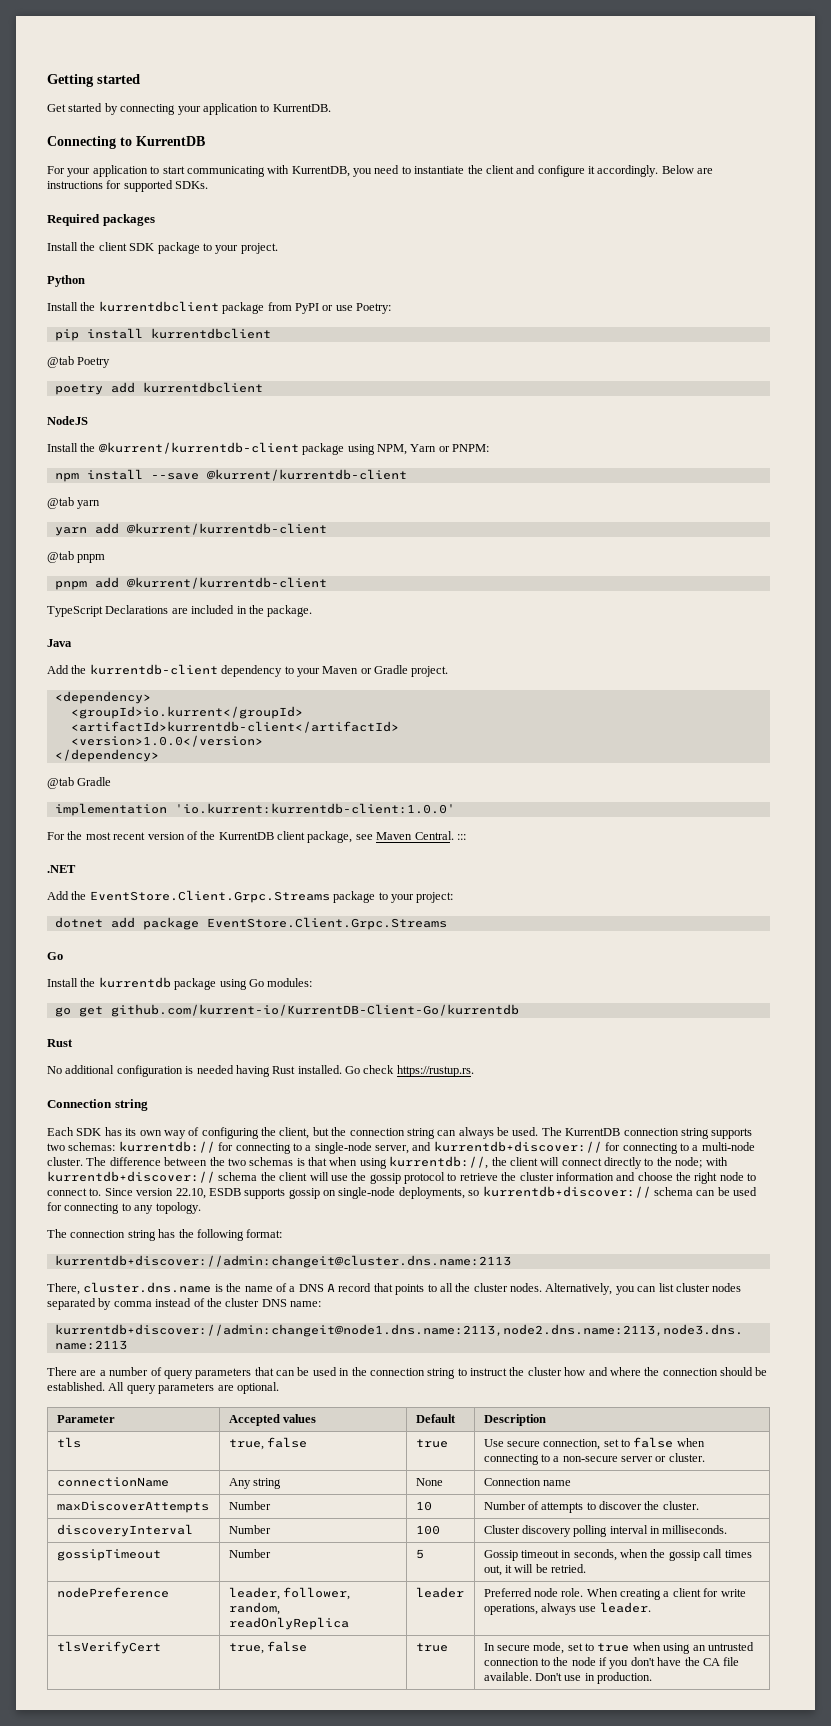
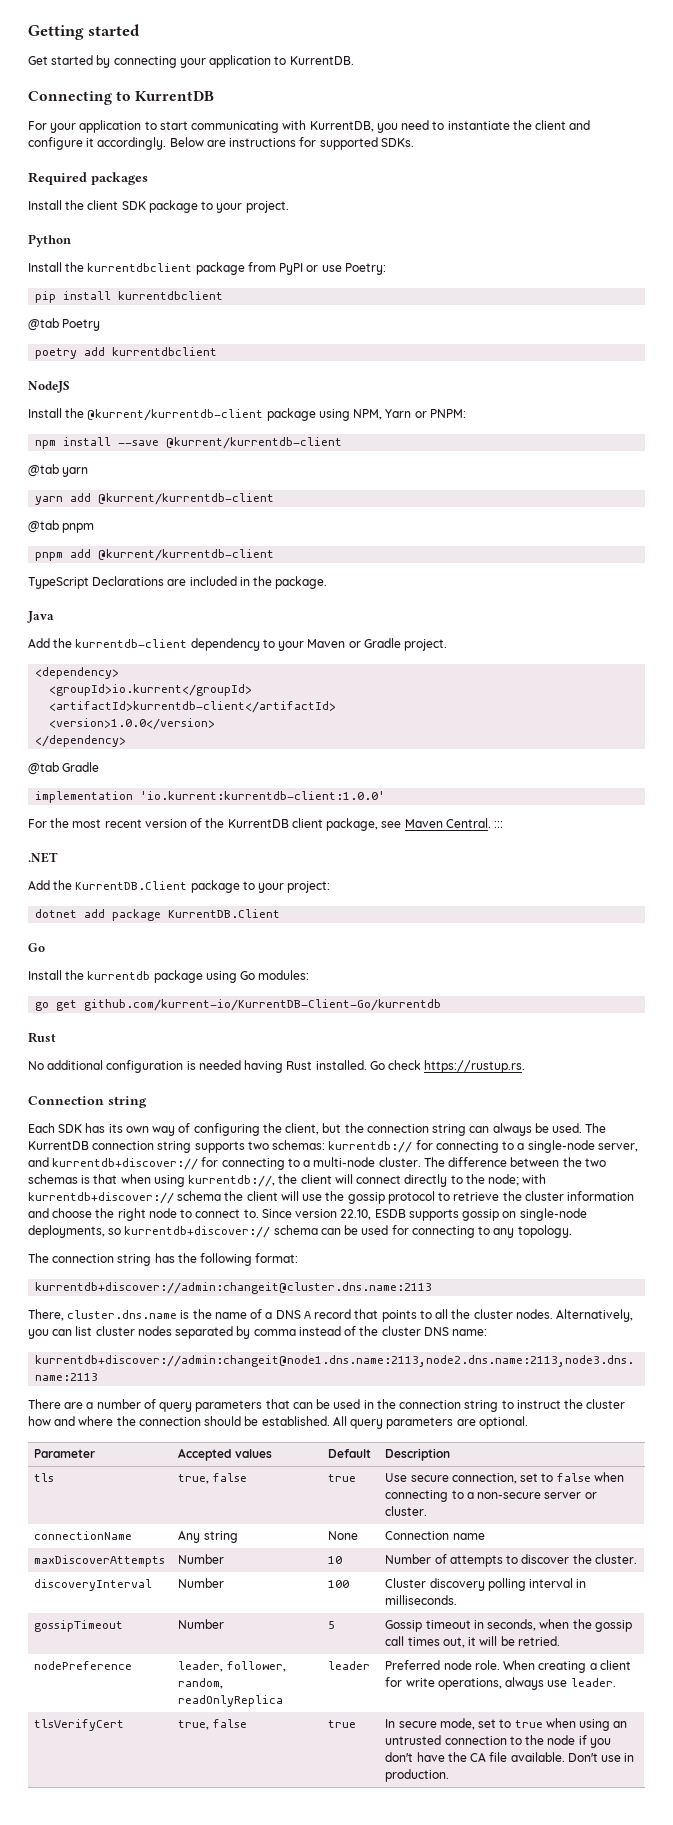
- Add the EventStore.Client.Grpc.Streams package to your project:
+ Add the KurrentDB.Client package to your project:
- dotnet add package EventStore.Client.Grpc.Streams
+ dotnet add package KurrentDB.Client

